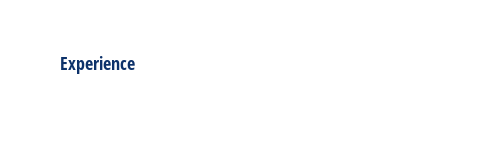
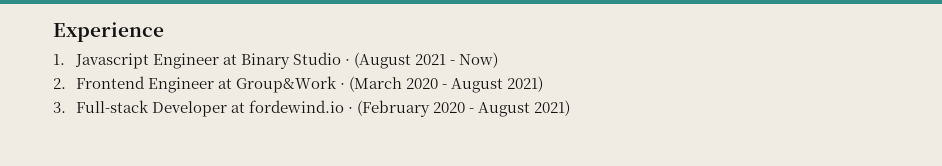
+ 1. Javascript Engineer at Binary Studio · (August 2021 - Now)
+ 2. Frontend Engineer at Group&Work · (March 2020 - August 2021)
+ 3. Full-stack Developer at fordewind.io · (February 2020 - August 2021)

